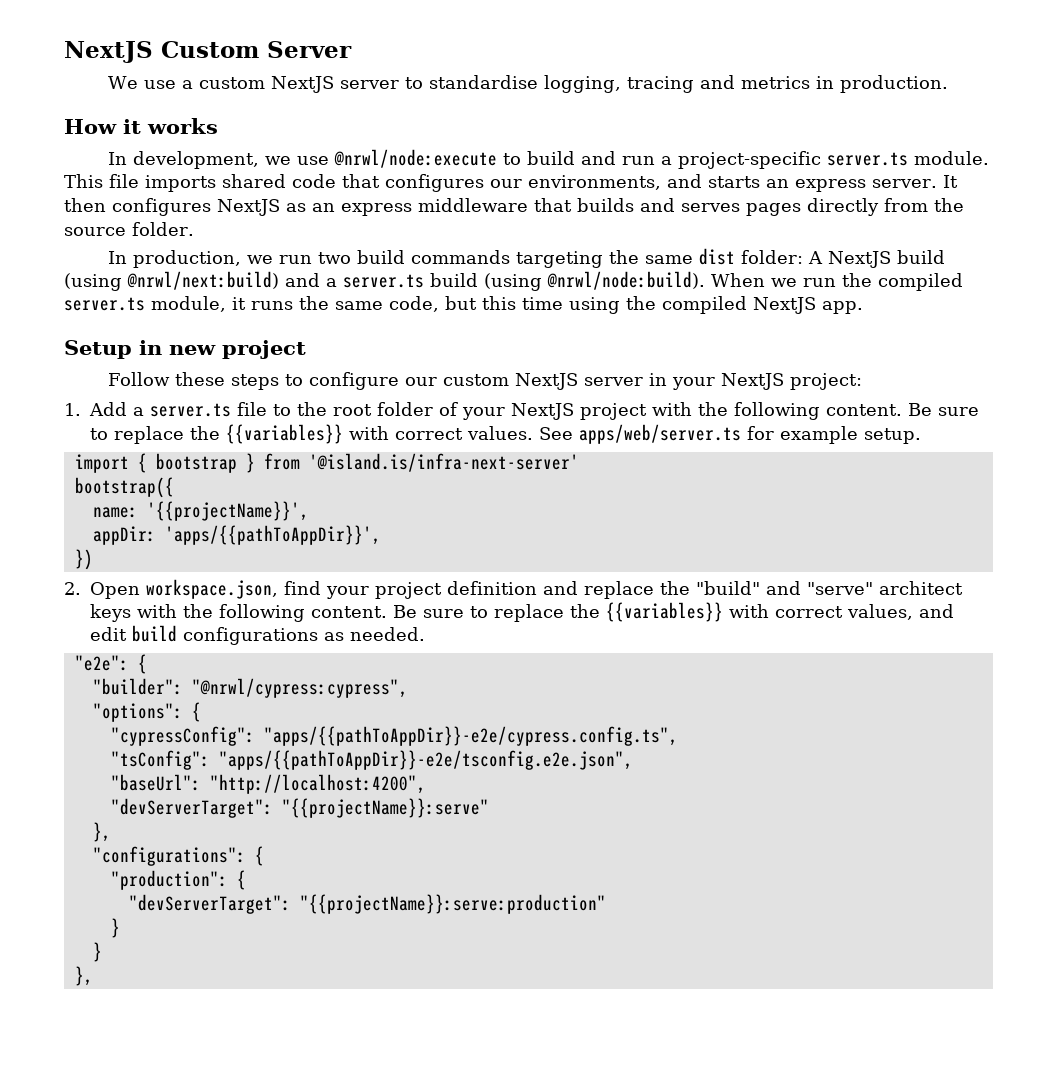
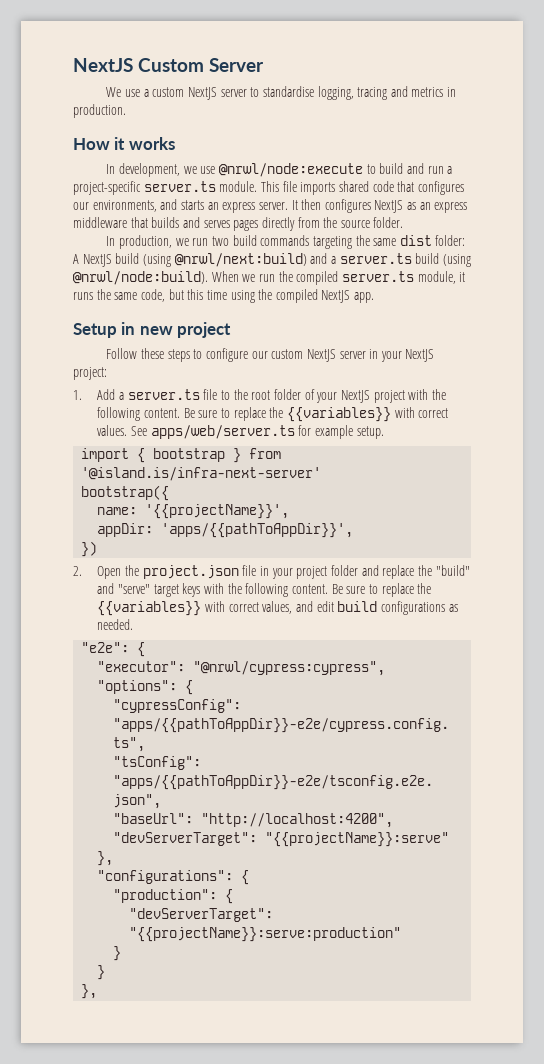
- 2. Open workspace.json, find your project definition and replace the "build" and "serve" architect keys with the following content.
+ 2. Open the project.json file in your project folder and replace the "build" and "serve" target keys with the following content.
- "builder": "@nrwl/cypress:cypress",
+ "executor": "@nrwl/cypress:cypress",

